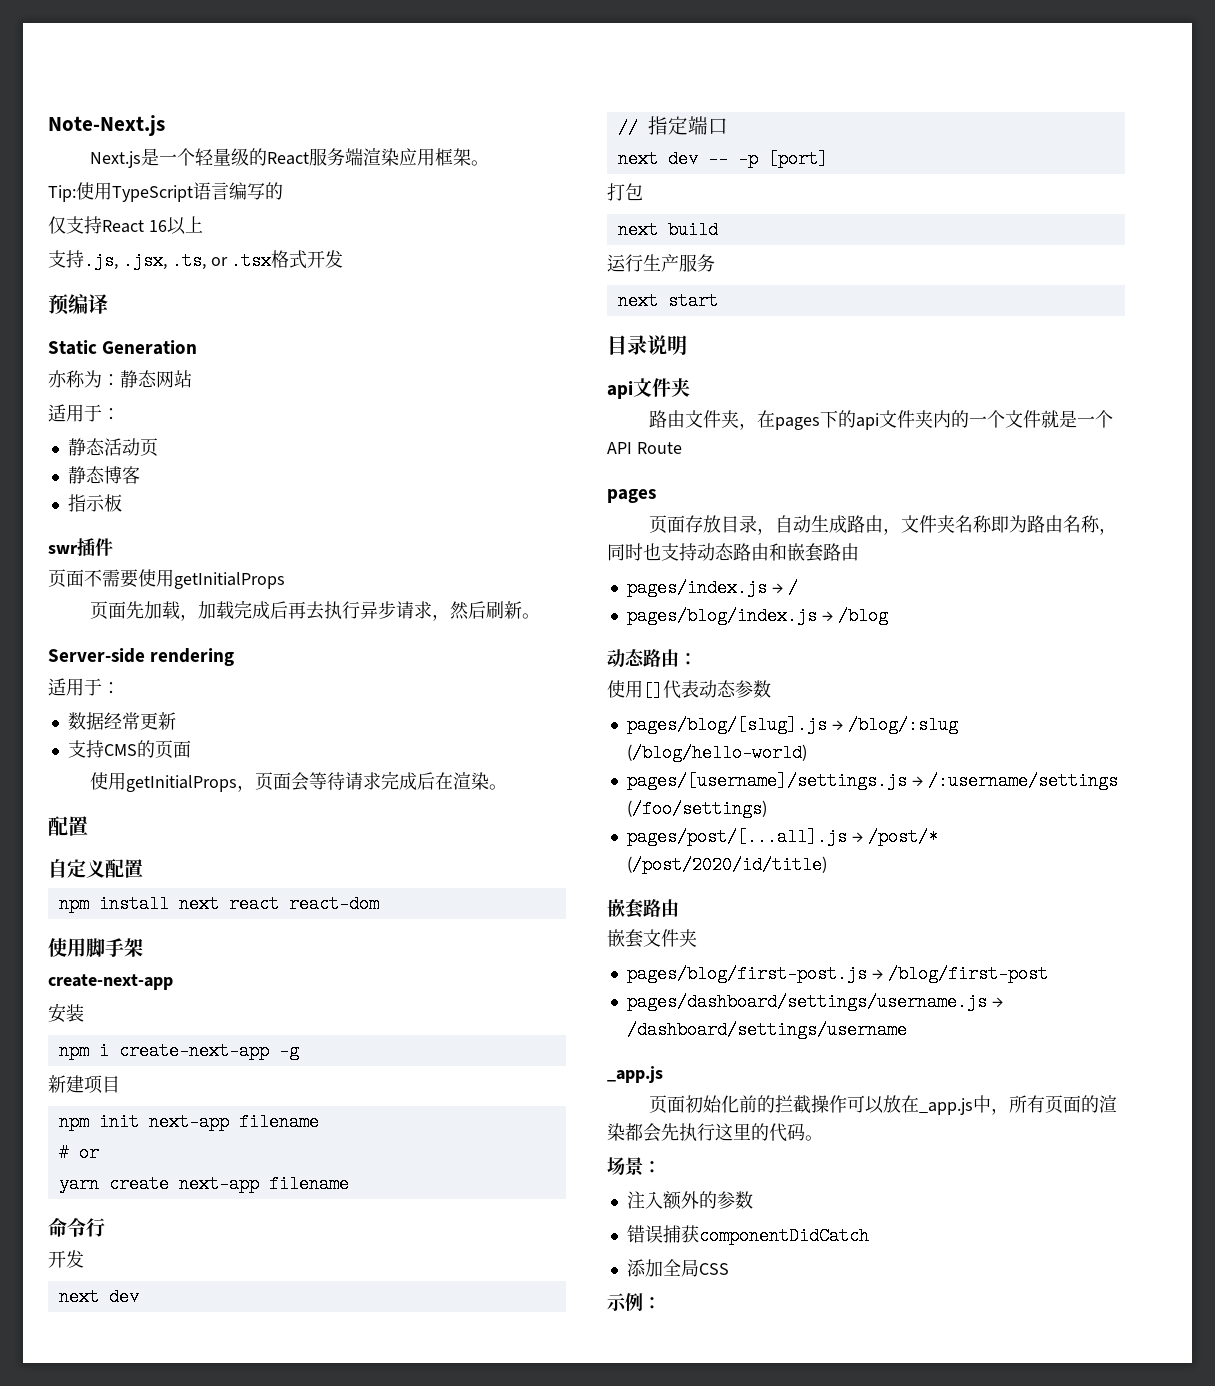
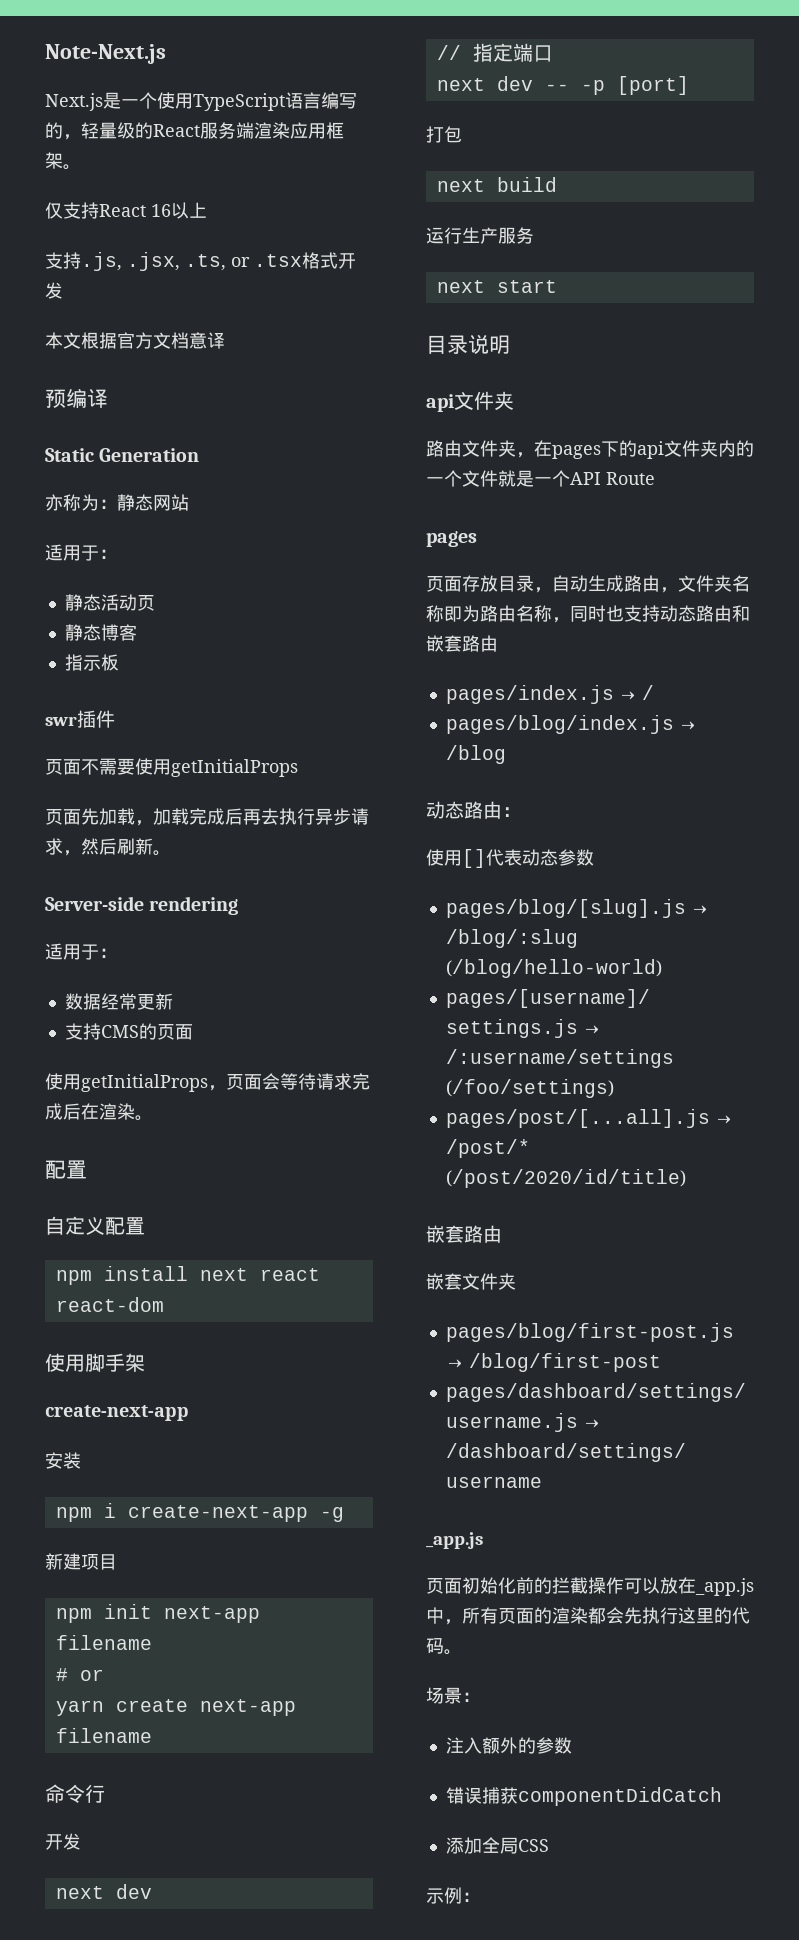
- Next.js是一个轻量级的React服务端渲染应用框架。
+ Next.js是一个使用TypeScript语言编写的，轻量级的React服务端渲染应用框架。
- Tip:使用TypeScript语言编写的
+ 本文根据官方文档意译

